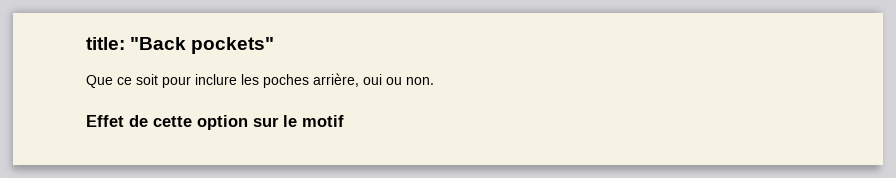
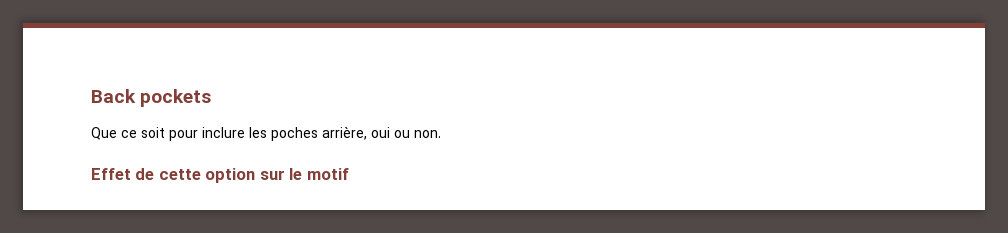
- title: "Back pockets"
+ Back pockets

